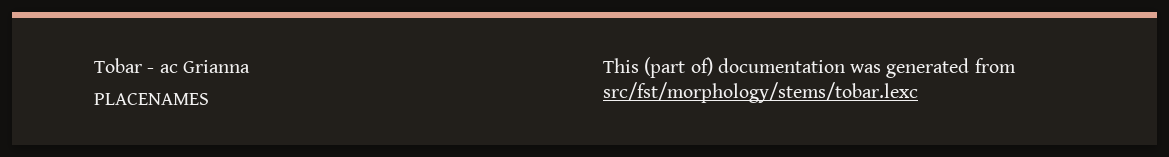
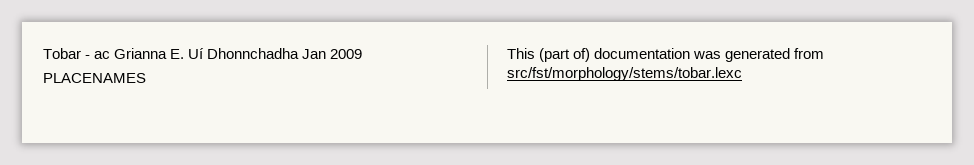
- Tobar - ac Grianna
+ Tobar - ac Grianna E. Uí Dhonnchadha Jan 2009

